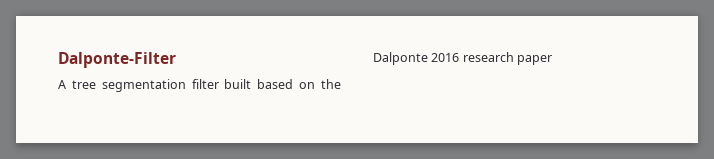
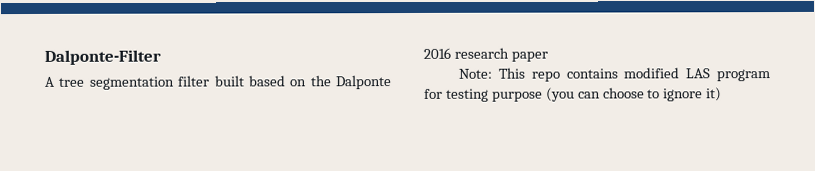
+ Note: This repo contains modified LAS program for testing purpose (you can choose to ignore it)

